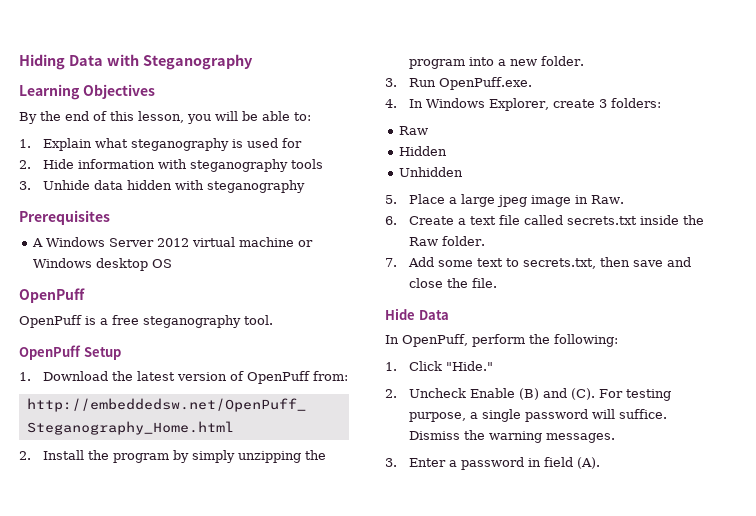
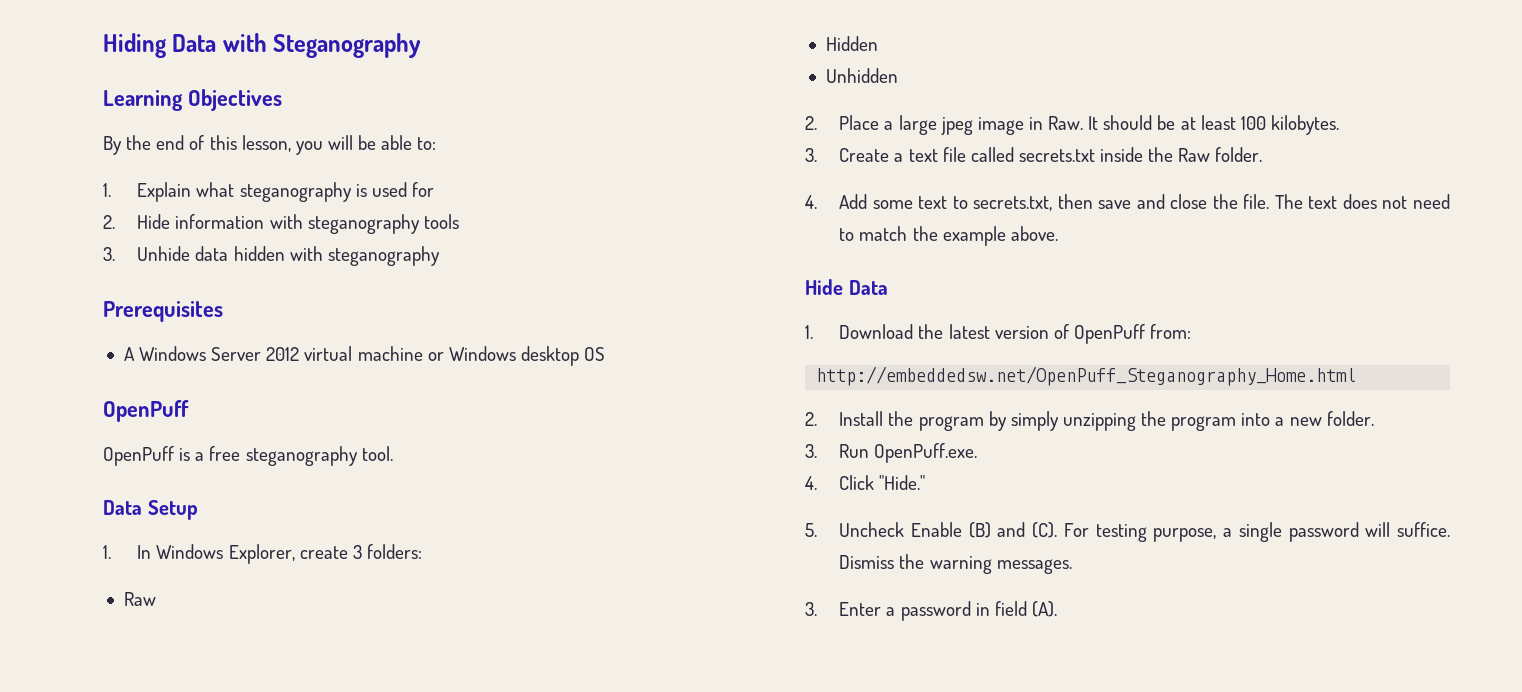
- OpenPuff Setup
+ Data Setup
+ 1. In Windows Explorer, create 3 folders:
+ Raw
+ Hidden
+ Unhidden
+ 2. Place a large jpeg image in Raw. It should be at least 100 kilobytes.
+ 3. Create a text file called secrets.txt inside the Raw folder.
+ 4. Add some text to secrets.txt, then save and close the file. The text does not need to match the example above.
+ Hide Data
- 4. In Windows Explorer, create 3 folders:
- Raw
- Hidden
- Unhidden
- 5. Place a large jpeg image in Raw.
- 6. Create a text file called secrets.txt inside the Raw folder.
- 7. Add some text to secrets.txt, then save and close the file.
- Hide Data
- In OpenPuff, perform the following:
- 1. Click "Hide."
+ 4. Click "Hide."
- 2. Uncheck Enable (B) and (C). For testing purpose, a single password will suffice.
+ 5. Uncheck Enable (B) and (C). For testing purpose, a single password will suffice.

